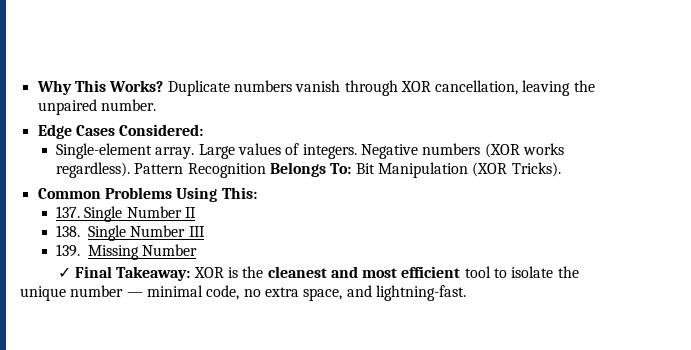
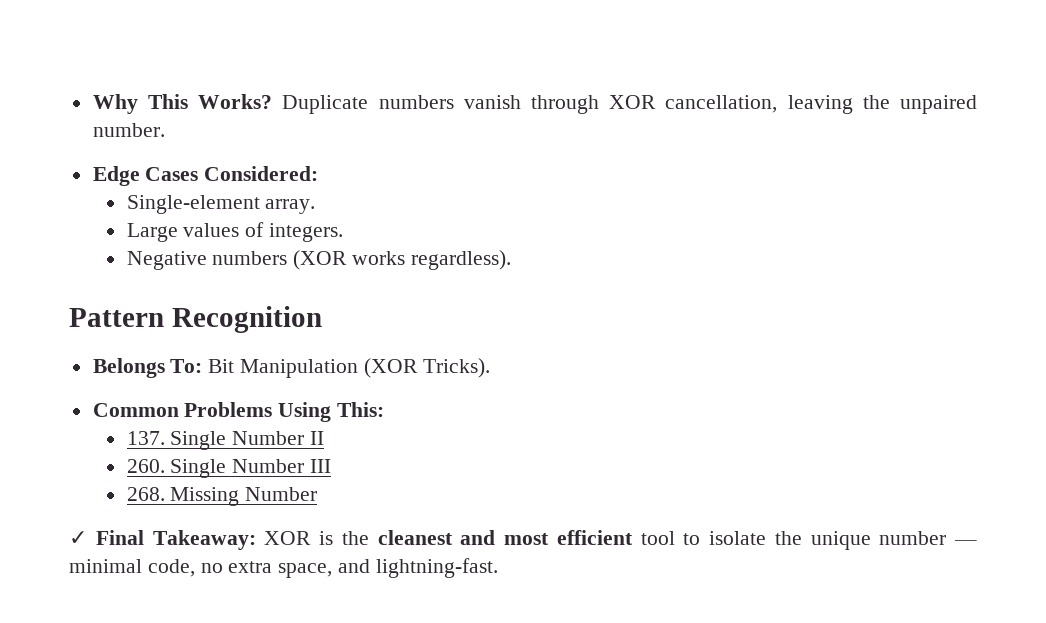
- Single-element array. Large values of integers. Negative numbers (XOR works regardless). Pattern Recognition Belongs To: Bit Manipulation (XOR Tricks).
+ Single-element array.
+ Large values of integers.
+ Negative numbers (XOR works regardless).
+ Pattern Recognition
+ Belongs To: Bit Manipulation (XOR Tricks).
- 138. Single Number III
+ 260. Single Number III
- 139. Missing Number
+ 268. Missing Number

